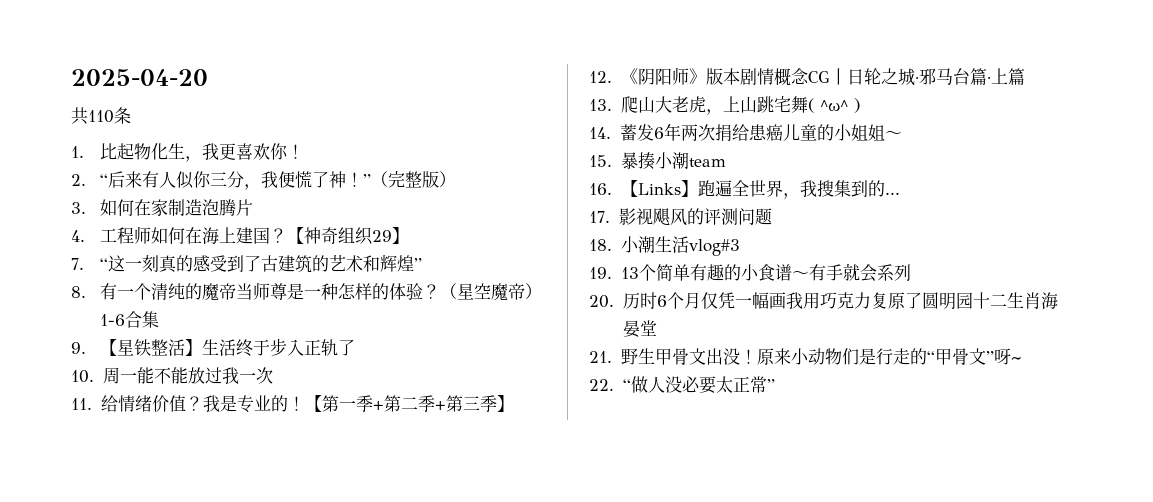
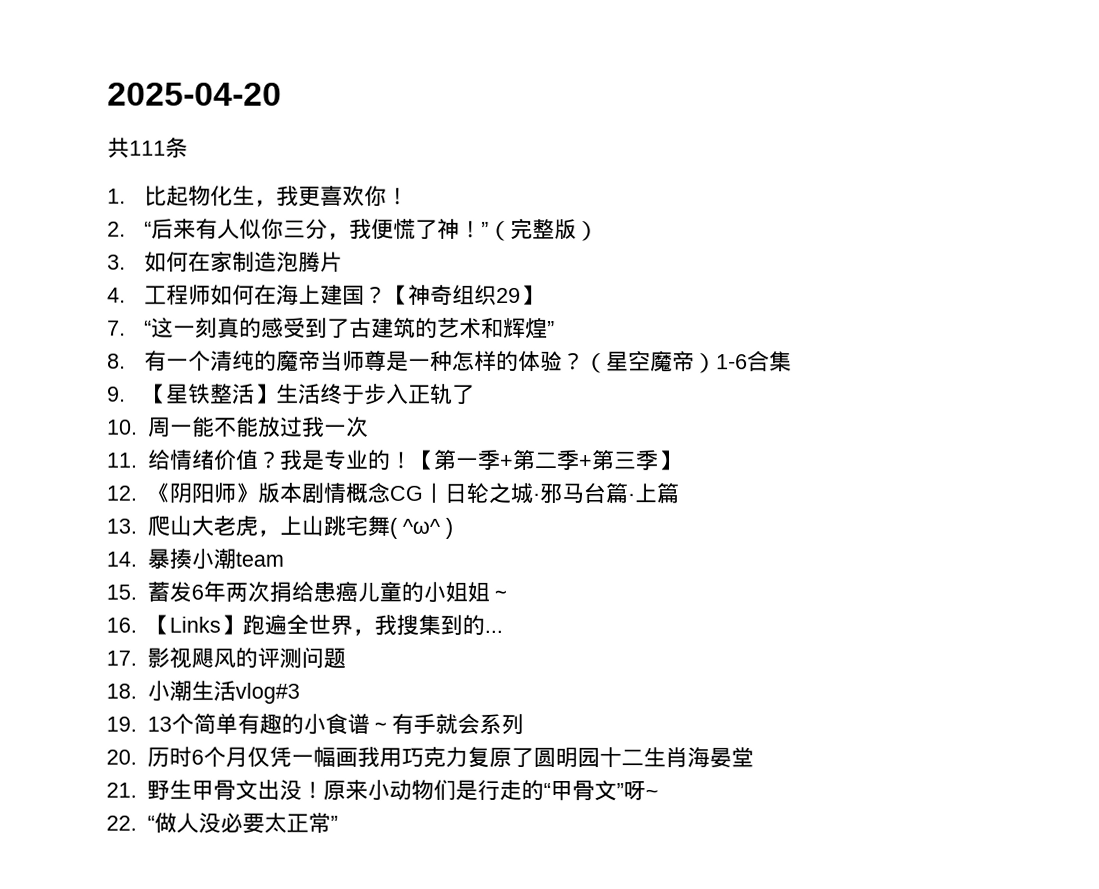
- 共110条
+ 共111条
- 14.蓄发6年两次捐给患癌儿童的小姐姐～
+ 14.暴揍小潮team
+ 15.蓄发6年两次捐给患癌儿童的小姐姐～
- 15.暴揍小潮team

